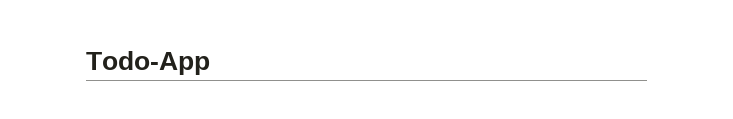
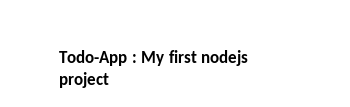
- Todo-App
+ Todo-App : My first nodejs project

